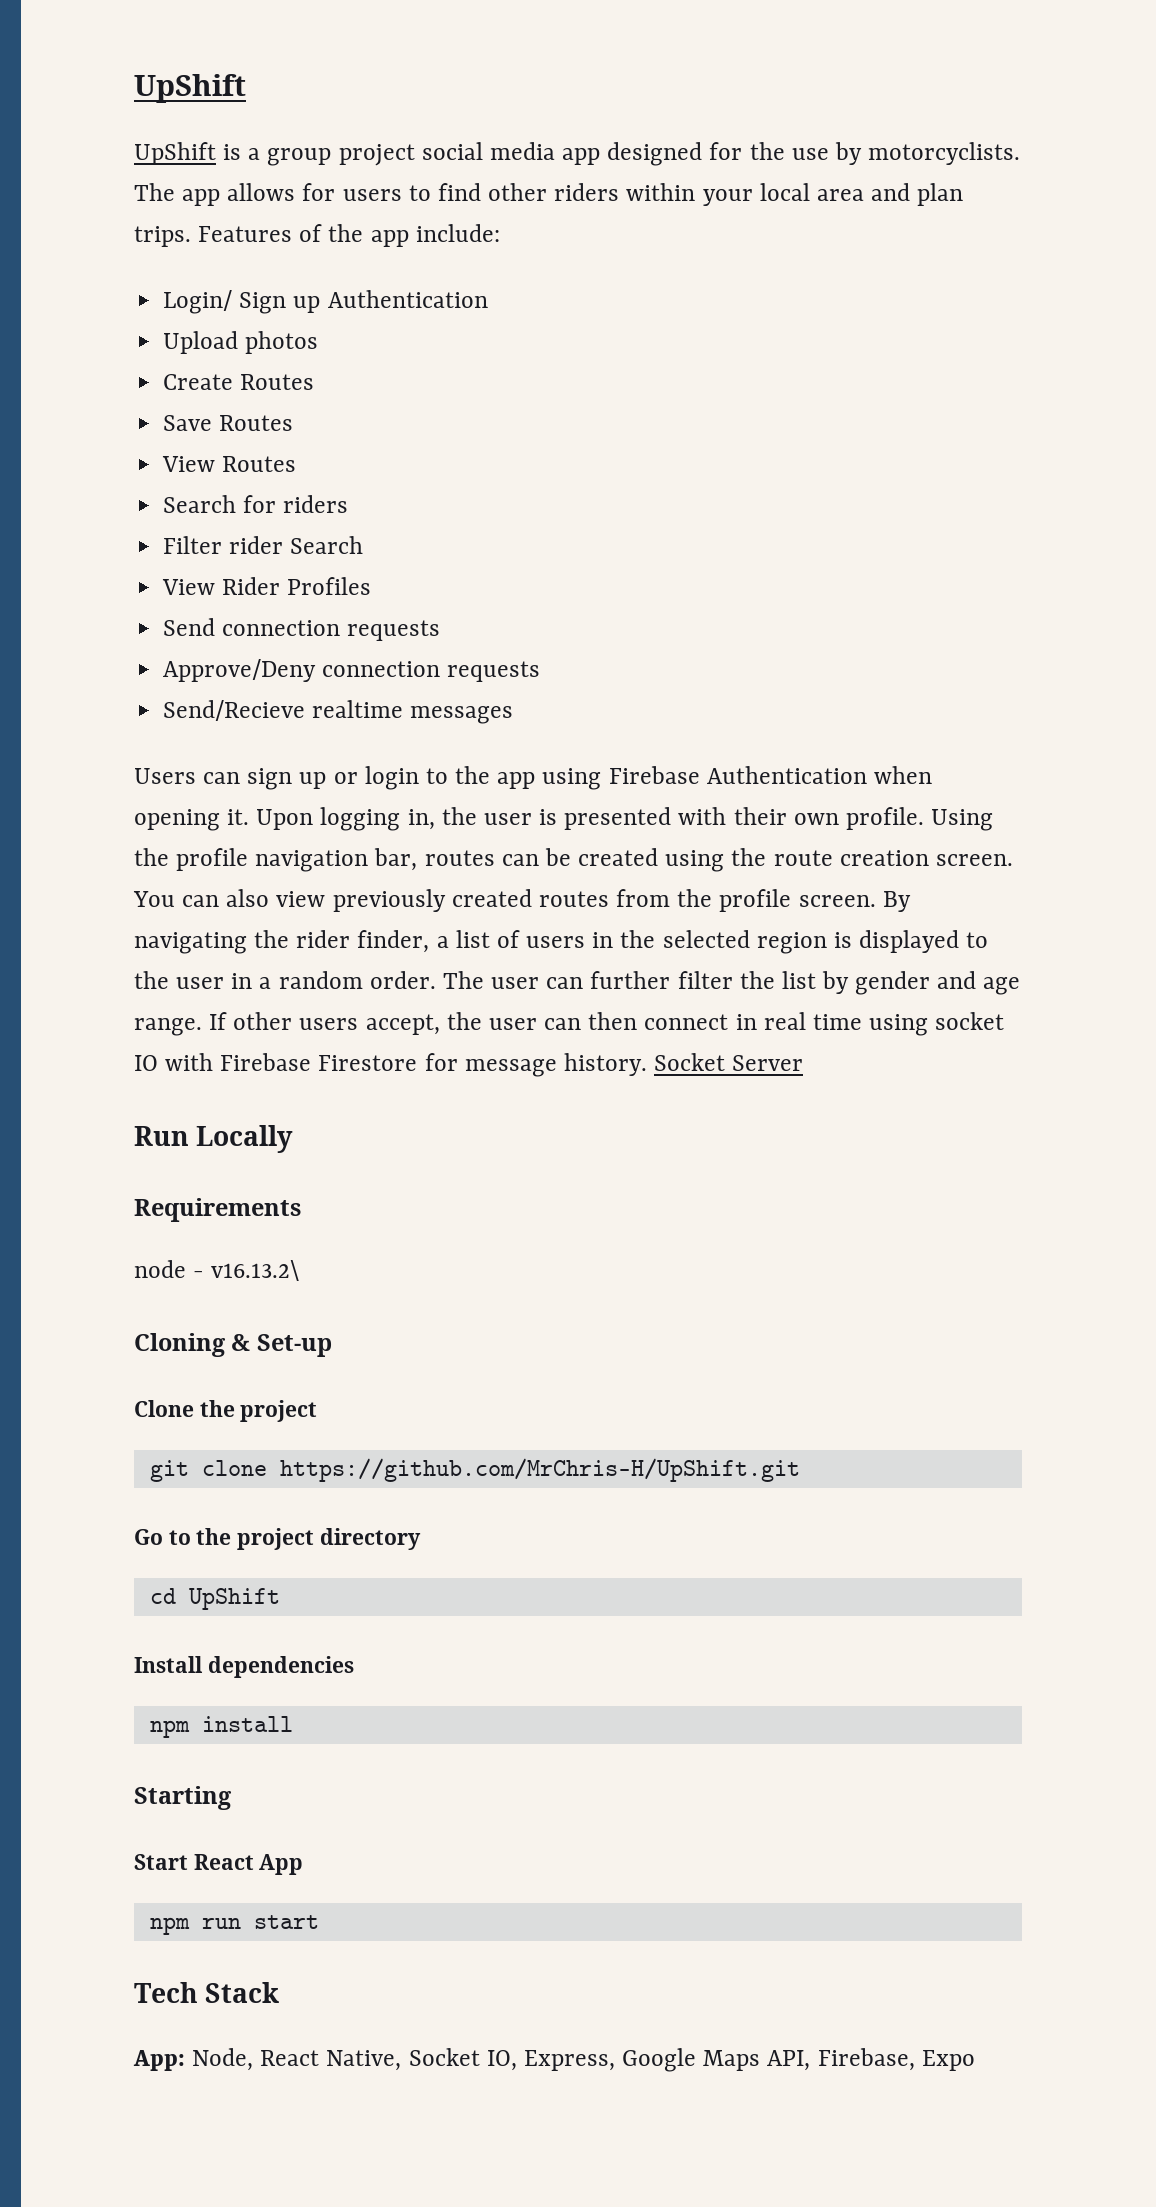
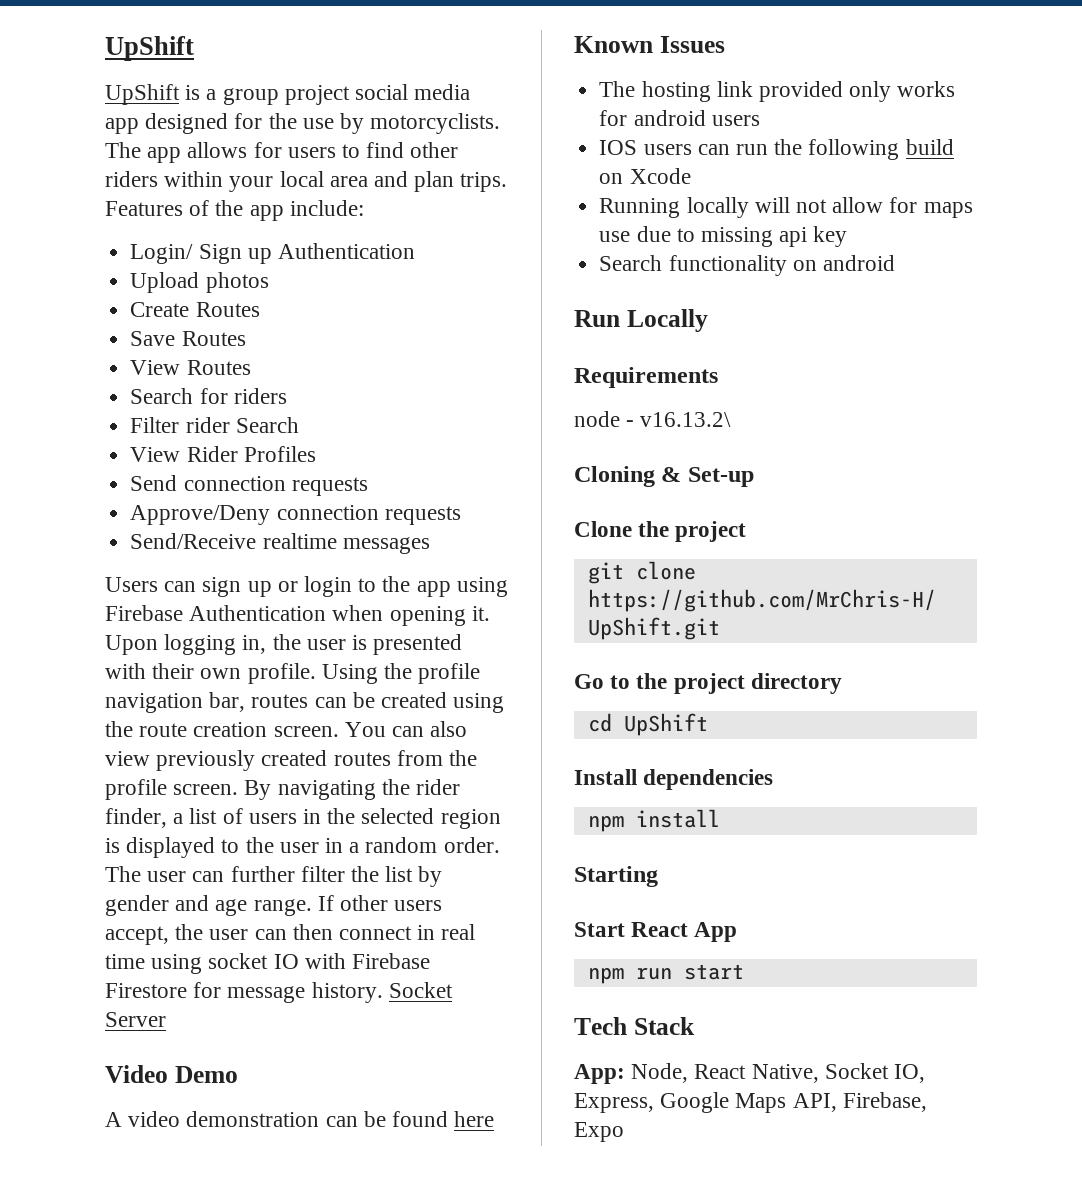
- Send/Recieve realtime messages
+ Send/Receive realtime messages
+ Video Demo
+ A video demonstration can be found here
+ Known Issues
+ The hosting link provided only works for android users
+ IOS users can run the following build on Xcode
+ Running locally will not allow for maps use due to missing api key
+ Search functionality on android

